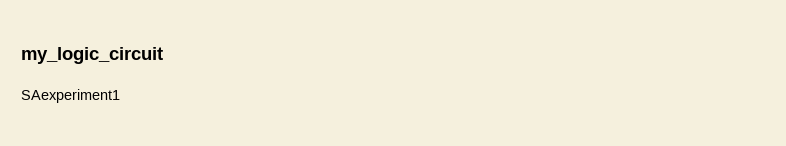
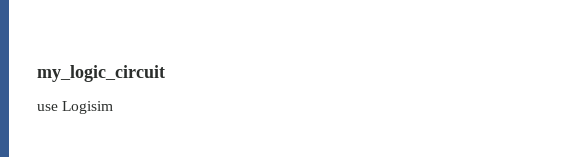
- SAexperiment1
+ use Logisim

